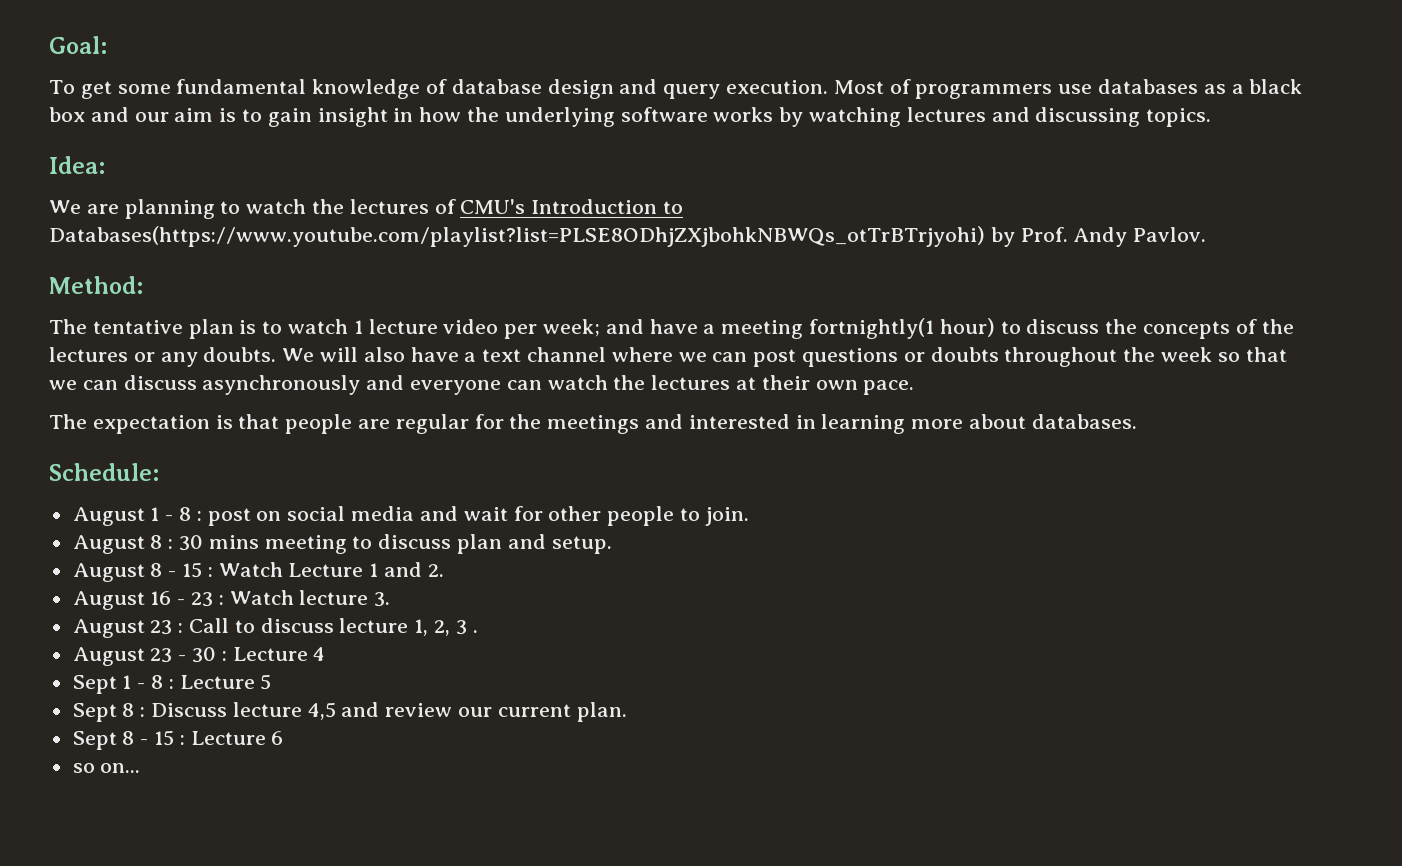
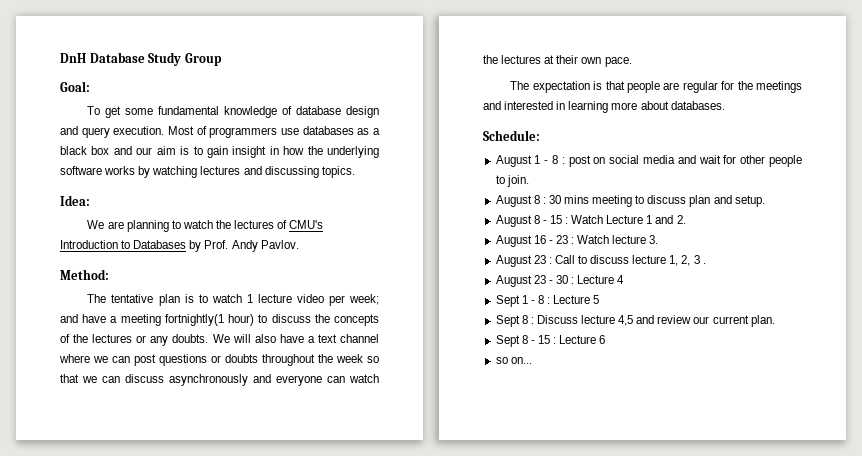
+ DnH Database Study Group
- We are planning to watch the lectures of CMU's Introduction to Databases(https://www.youtube.com/playlist?list=PLSE8ODhjZXjbohkNBWQs_otTrBTrjyohi) by Prof. Andy Pavlov.
+ We are planning to watch the lectures of CMU's Introduction to Databases by Prof. Andy Pavlov.

